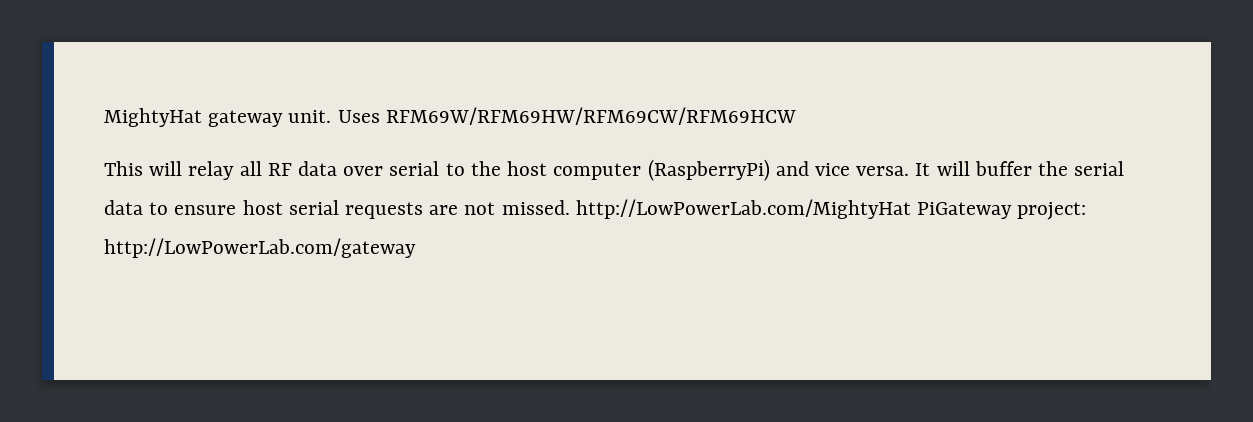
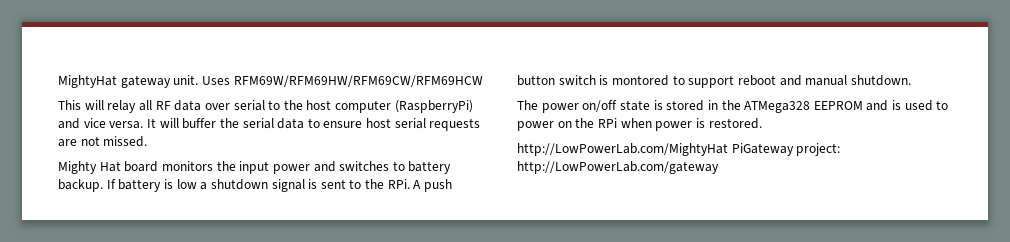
- It will buffer the serial data to ensure host serial requests are not missed. http://LowPowerLab.com/MightyHat PiGateway project: http://LowPowerLab.com/gateway
+ It will buffer the serial data to ensure host serial requests are not missed.
+ Mighty Hat board monitors the input power and switches to battery backup. If battery is low a shutdown signal is sent to the RPi. A push button switch is montored to support reboot and manual shutdown.
+ The power on/off state is stored in the ATMega328 EEPROM and is used to power on the RPi when power is restored.
+ http://LowPowerLab.com/MightyHat PiGateway project: http://LowPowerLab.com/gateway

